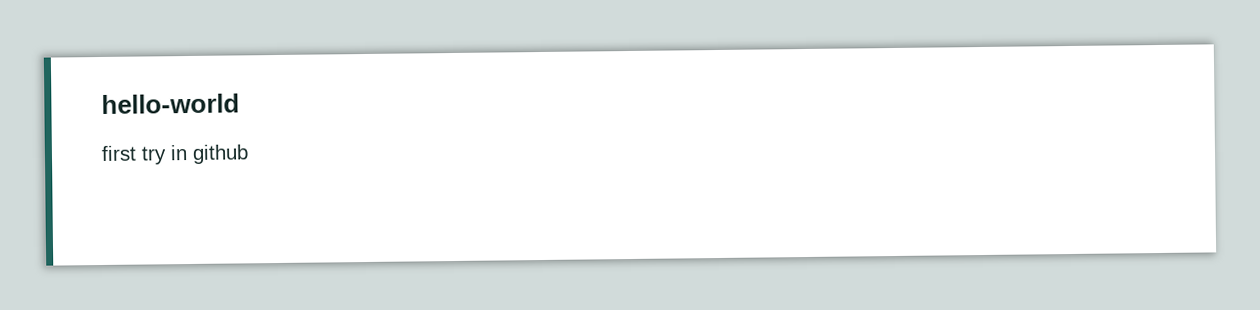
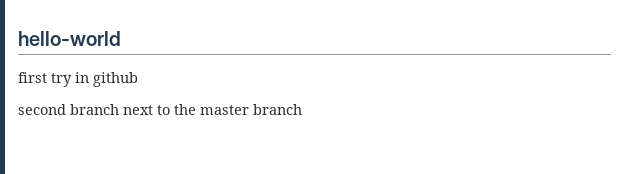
+ second branch next to the master branch

